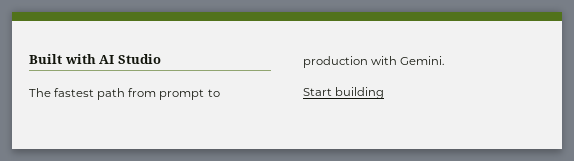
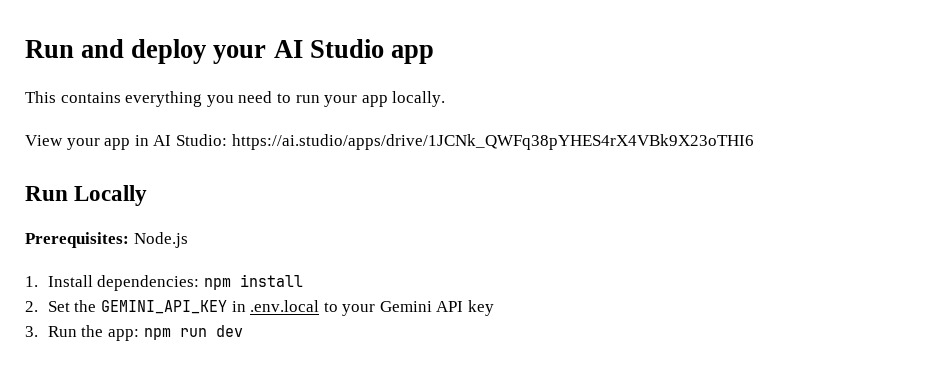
- Built with AI Studio
- The fastest path from prompt to production with Gemini.
- Start building
+ Run and deploy your AI Studio app
+ This contains everything you need to run your app locally.
+ View your app in AI Studio: https://ai.studio/apps/drive/1JCNk_QWFq38pYHES4rX4VBk9X23oTHI6
+ Run Locally
+ Prerequisites: Node.js
+ 1. Install dependencies: npm install
+ 2. Set the GEMINI_API_KEY in .env.local to your Gemini API key
+ 3. Run the app: npm run dev

